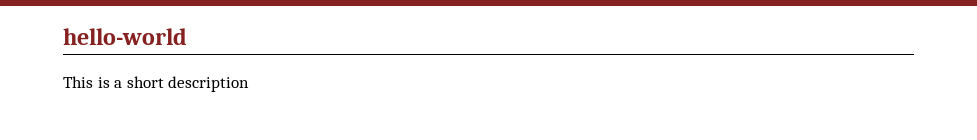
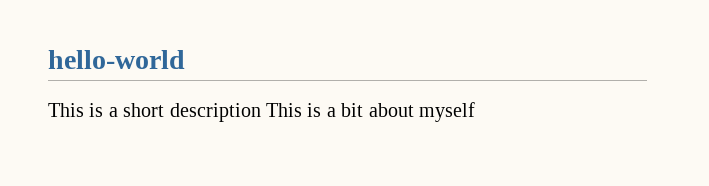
- This is a short description
+ This is a short description This is a bit about myself

